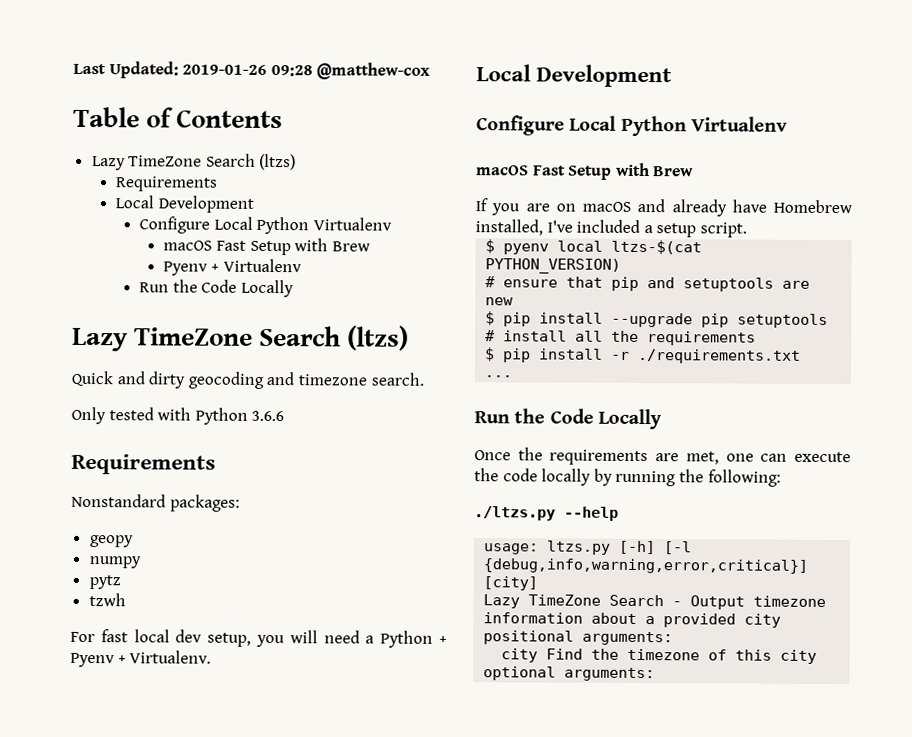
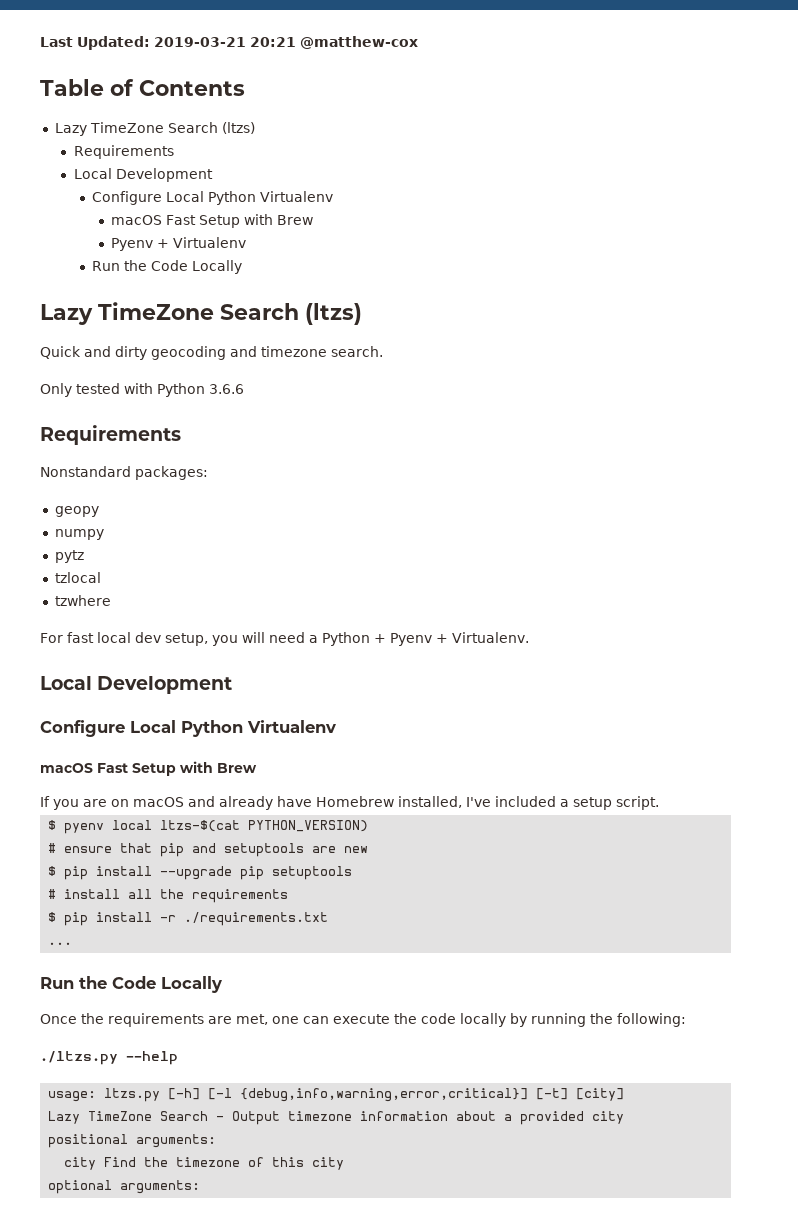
- Last Updated: 2019-01-26 09:28 @matthew-cox
+ Last Updated: 2019-03-21 20:21 @matthew-cox
- tzwh
+ tzlocal
+ tzwhere
- usage: ltzs.py [-h] [-l {debug,info,warning,error,critical}] [city]
+ usage: ltzs.py [-h] [-l {debug,info,warning,error,critical}] [-t] [city]

